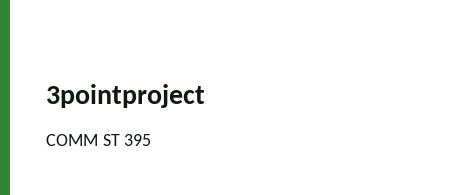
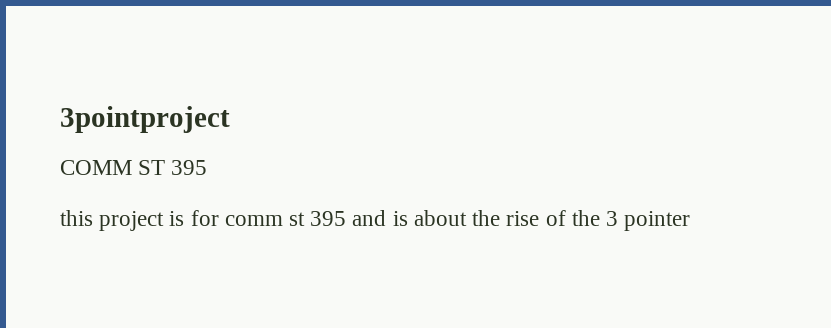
+ this project is for comm st 395 and is about the rise of the 3 pointer

